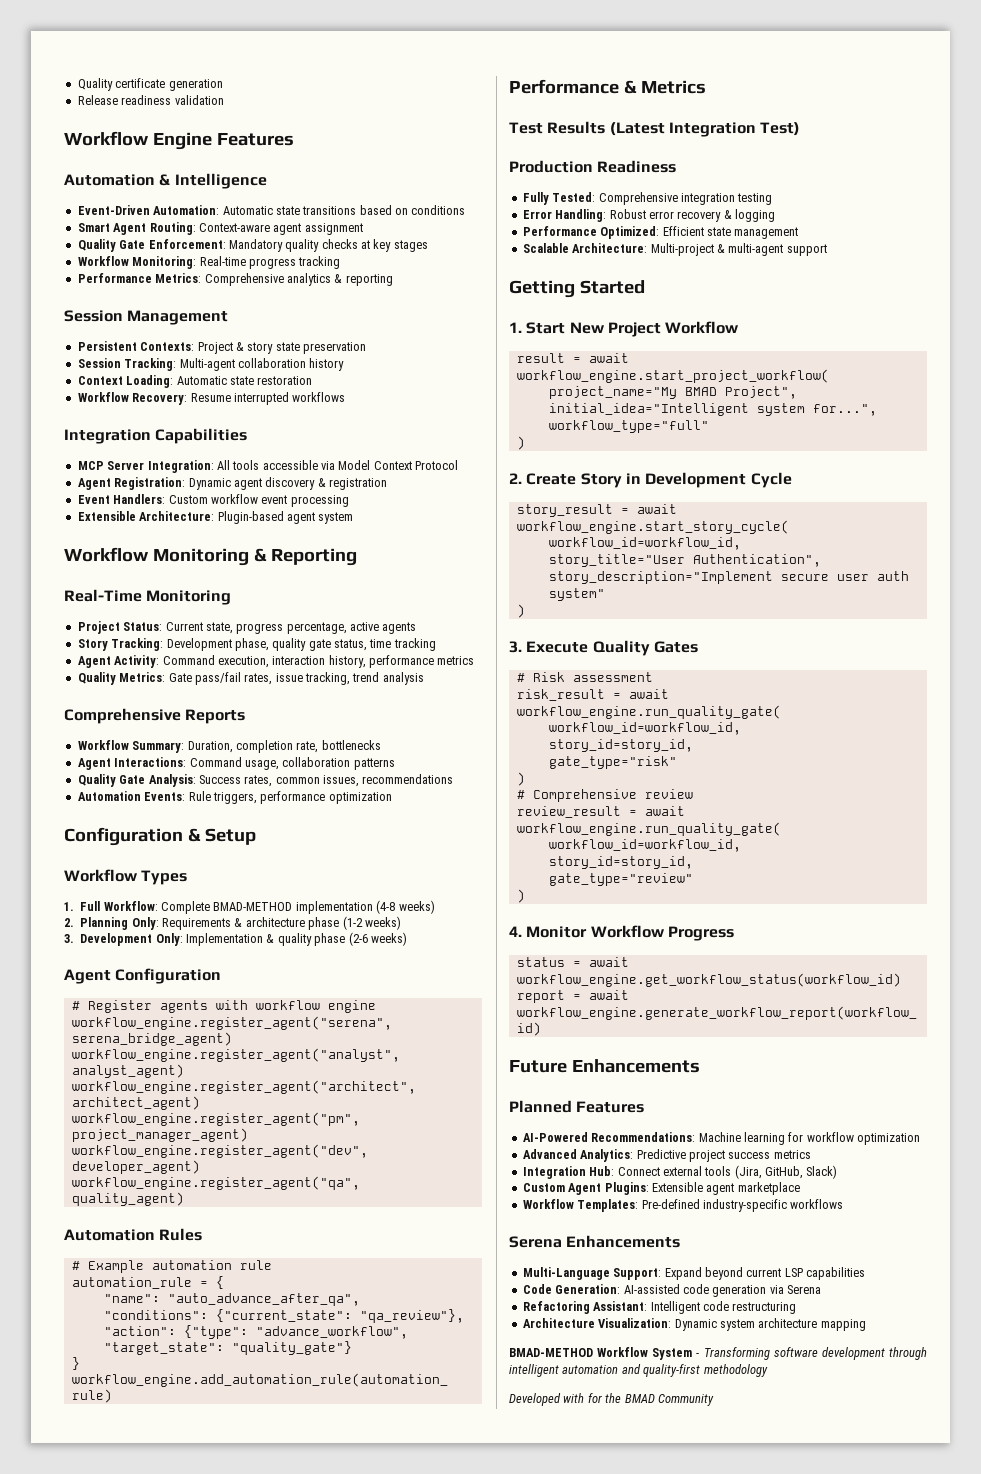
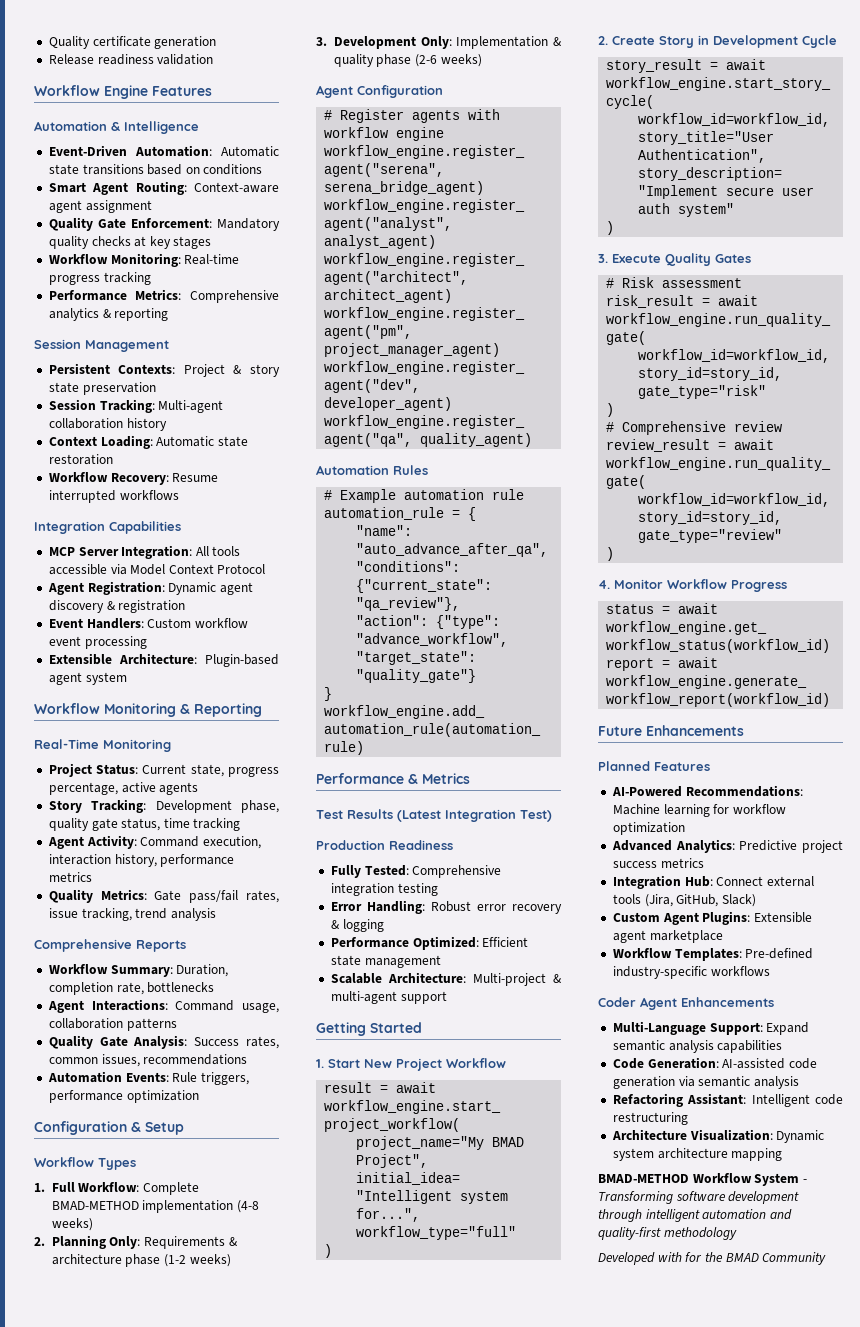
- Serena Enhancements
+ Coder Agent Enhancements
- Multi-Language Support: Expand beyond current LSP capabilities
+ Multi-Language Support: Expand semantic analysis capabilities
- Code Generation: AI-assisted code generation via Serena
+ Code Generation: AI-assisted code generation via semantic analysis

